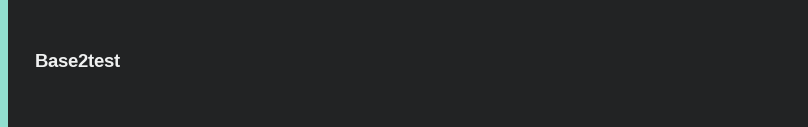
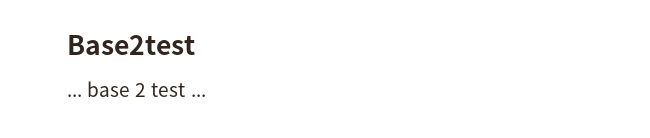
+ ... base 2 test ...

